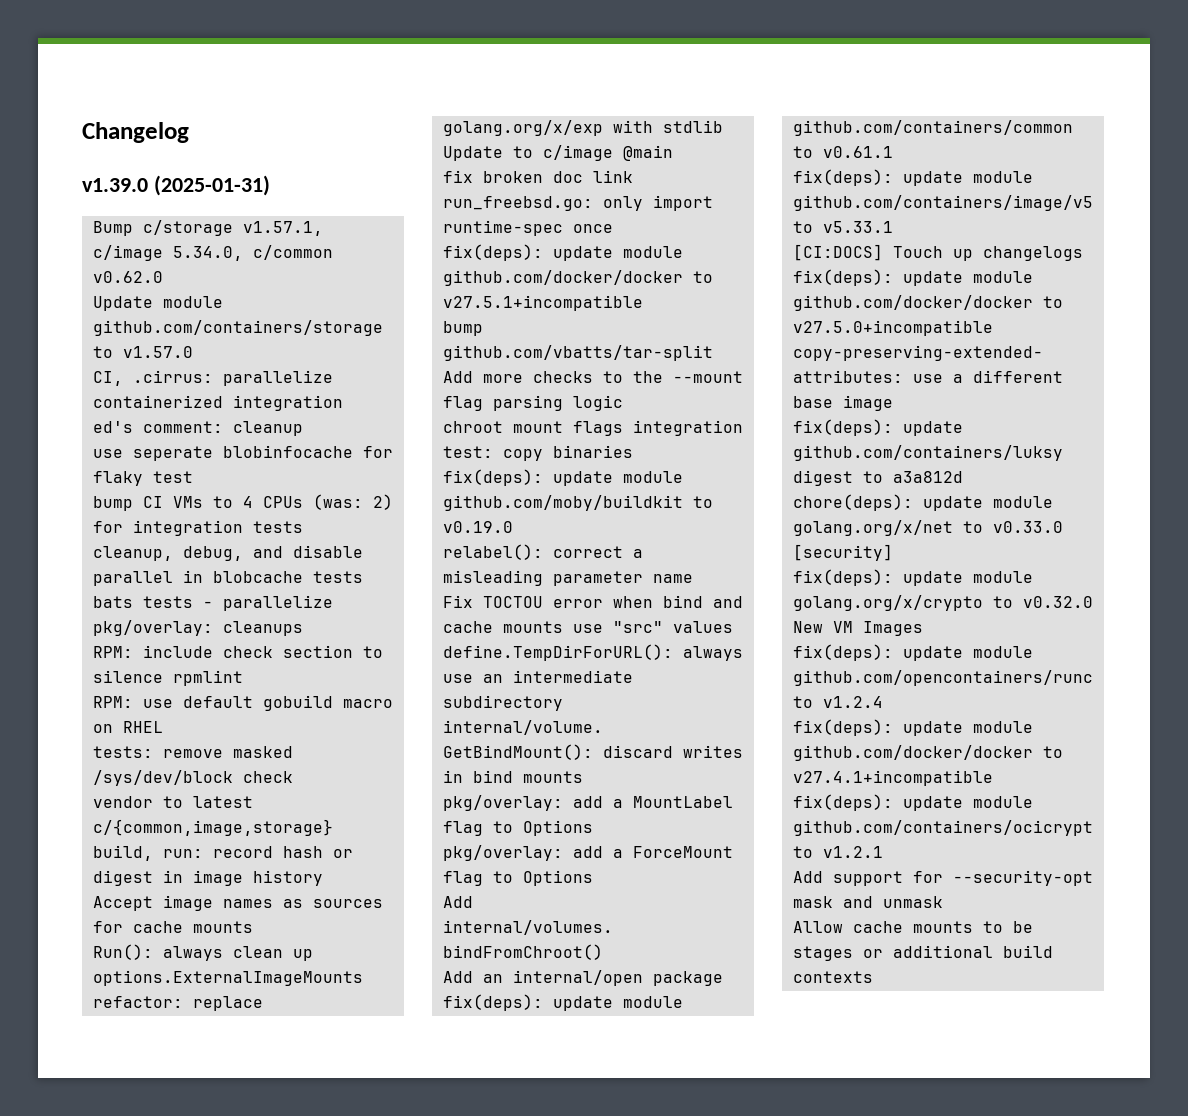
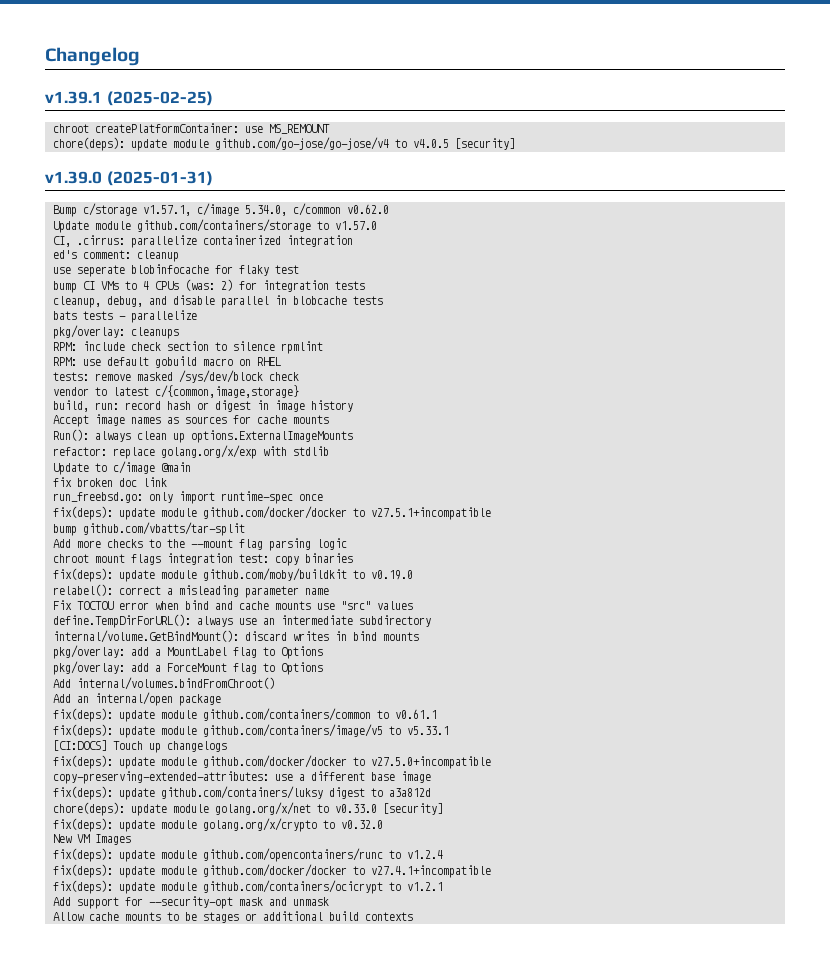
+ v1.39.1 (2025-02-25)
+ chroot createPlatformContainer: use MS_REMOUNT
+ chore(deps): update module github.com/go-jose/go-jose/v4 to v4.0.5 [security]

